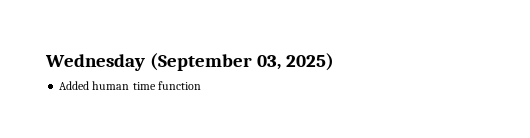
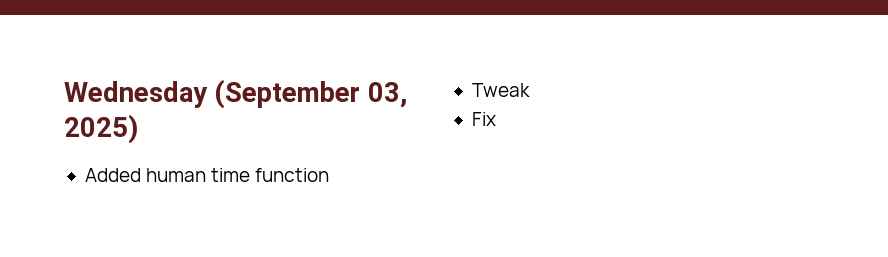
+ Tweak
+ Fix

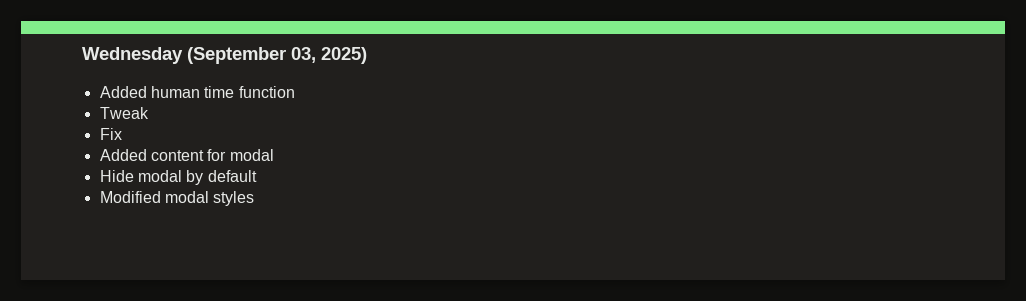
+ Added content for modal
+ Hide modal by default
+ Modified modal styles

